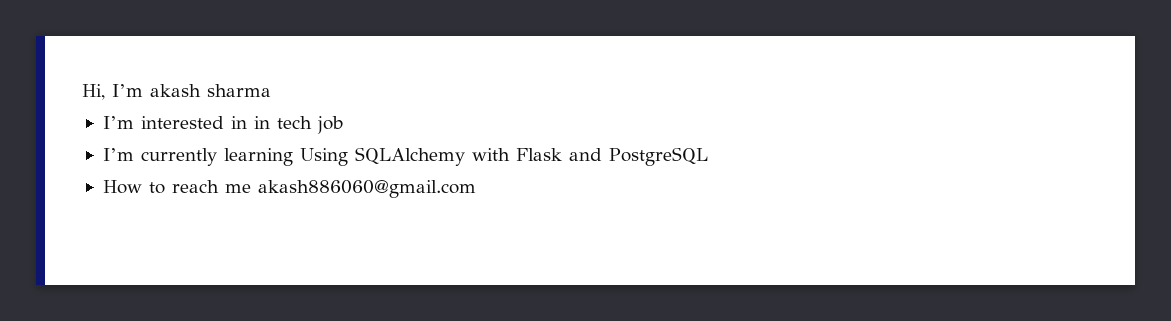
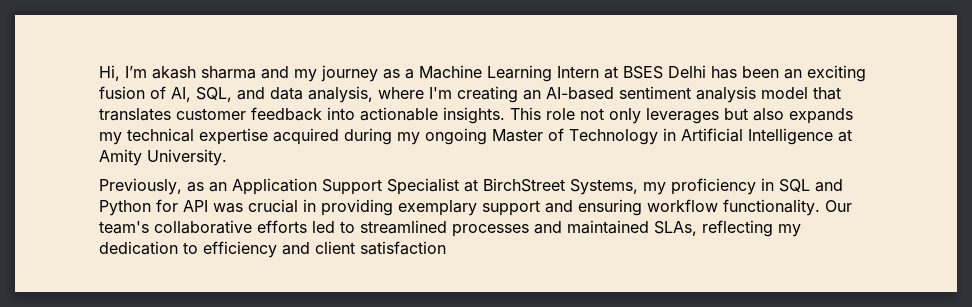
- Hi, I’m akash sharma
- I’m interested in in tech job
- I’m currently learning Using SQLAlchemy with Flask and PostgreSQL
- How to reach me akash886060@gmail.com
+ Hi, I’m akash sharma and my journey as a Machine Learning Intern at BSES Delhi has been an exciting fusion of AI, SQL, and data analysis, where I'm creating an AI-based sentiment analysis model that translates customer feedback into actionable insights. This role not only leverages but also expands my technical expertise acquired during my ongoing Master of Technology in Artificial Intelligence at Amity University.
+ Previously, as an Application Support Specialist at BirchStreet Systems, my proficiency in SQL and Python for API was crucial in providing exemplary support and ensuring workflow functionality. Our team's collaborative efforts led to streamlined processes and maintained SLAs, reflecting my dedication to efficiency and client satisfaction

